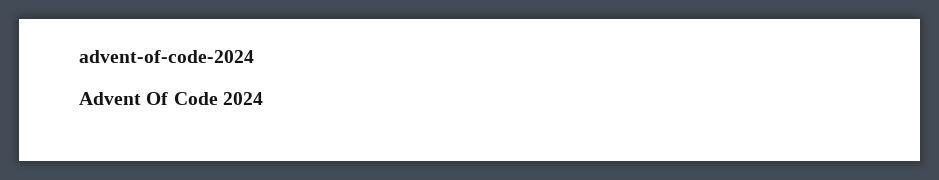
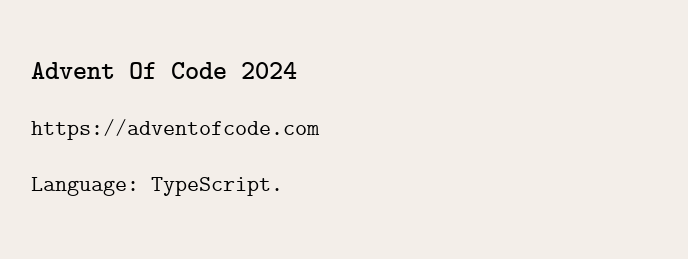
- advent-of-code-2024
+ https://adventofcode.com
+ Language: TypeScript.

